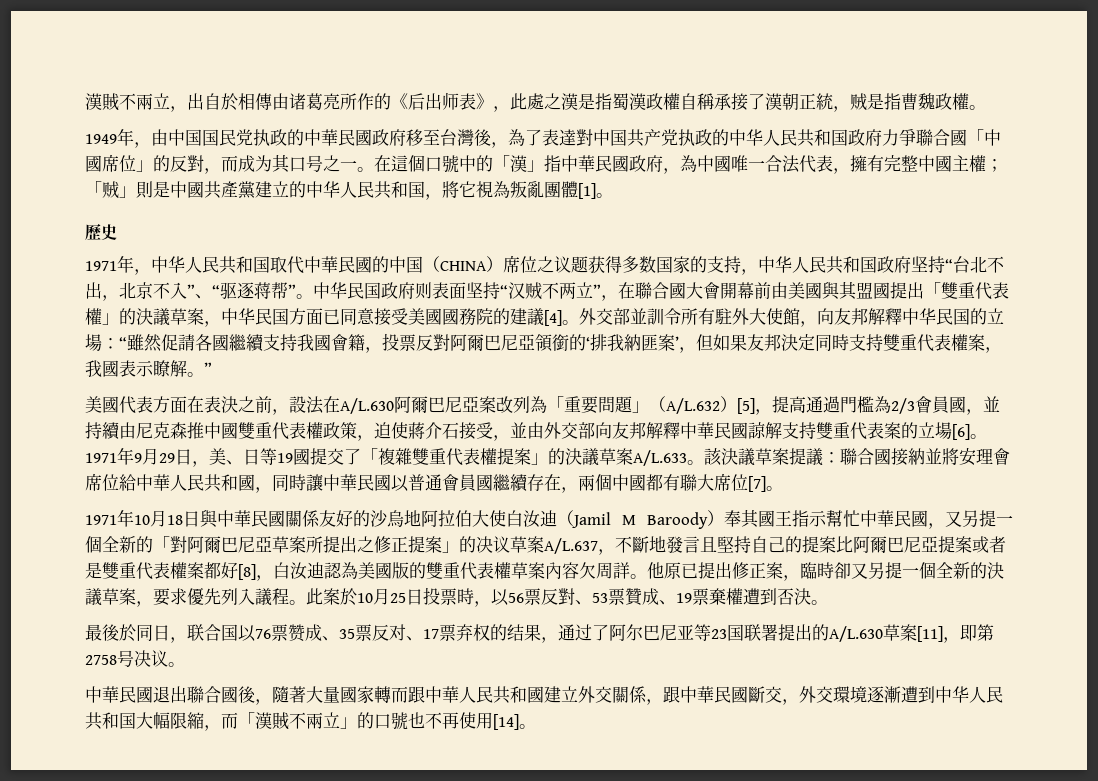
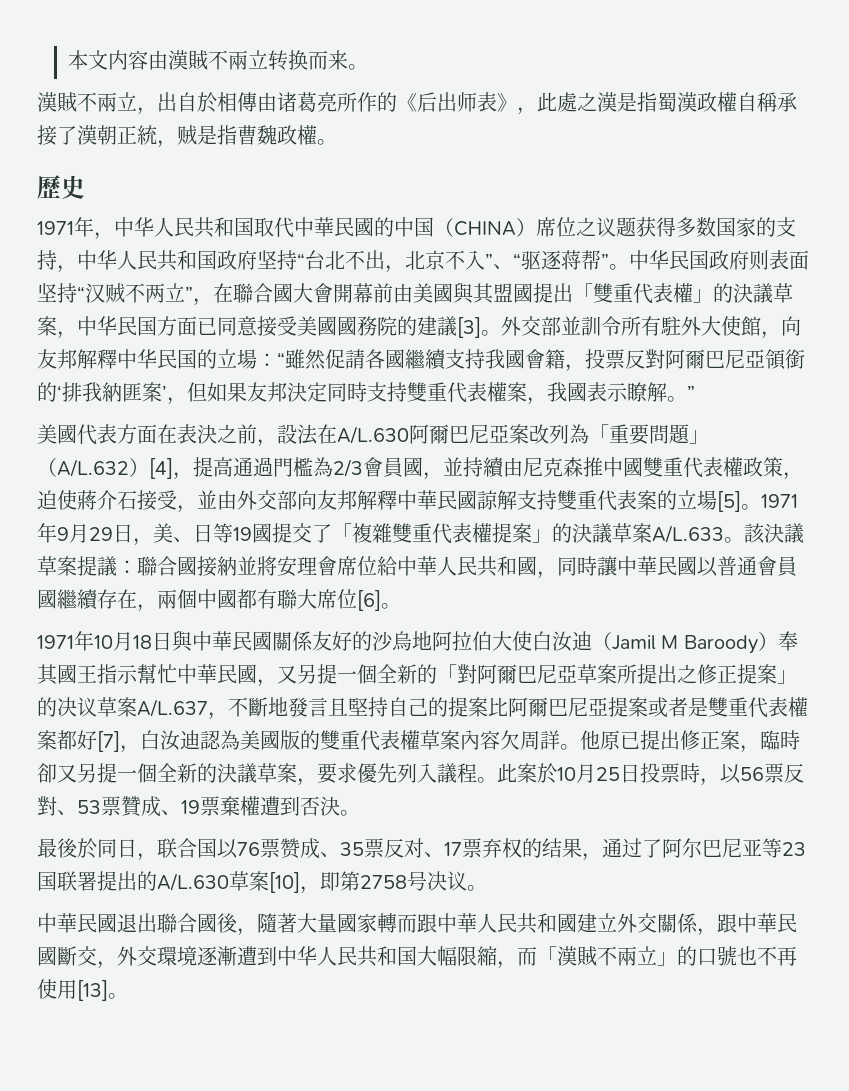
+ 本文内容由漢賊不兩立转换而来。
- 1949年，由中国国民党执政的中華民國政府移至台灣後，為了表達對中国共产党执政的中华人民共和国政府力爭聯合國「中國席位」的反對，而成为其口号之一。在這個口號中的「漢」指中華民國政府，為中國唯一合法代表，擁有完整中國主權；「贼」則是中國共產黨建立的中华人民共和国，將它視為叛亂團體[1]。
- 中华民国政府则表面坚持“汉贼不两立”，在聯合國大會開幕前由美國與其盟國提出「雙重代表權」的決議草案，中华民国方面已同意接受美國國務院的建議[4]。
+ 中华民国政府则表面坚持“汉贼不两立”，在聯合國大會開幕前由美國與其盟國提出「雙重代表權」的決議草案，中华民国方面已同意接受美國國務院的建議[3]。
- 美國代表方面在表決之前，設法在A/L.630阿爾巴尼亞案改列為「重要問題」（A/L.632）[5]，提高通過門檻為2/3會員國，並持續由尼克森推中國雙重代表權政策，迫使蔣介石接受，並由外交部向友邦解釋中華民國諒解支持雙重代表案的立場[6]。
+ 美國代表方面在表決之前，設法在A/L.630阿爾巴尼亞案改列為「重要問題」（A/L.632）[4]，提高通過門檻為2/3會員國，並持續由尼克森推中國雙重代表權政策，迫使蔣介石接受，並由外交部向友邦解釋中華民國諒解支持雙重代表案的立場[5]。
- 該決議草案提議：聯合國接納並將安理會席位給中華人民共和國，同時讓中華民國以普通會員國繼續存在，兩個中國都有聯大席位[7]。
+ 該決議草案提議：聯合國接納並將安理會席位給中華人民共和國，同時讓中華民國以普通會員國繼續存在，兩個中國都有聯大席位[6]。
- 1971年10月18日與中華民國關係友好的沙烏地阿拉伯大使白汝迪（Jamil M Baroody）奉其國王指示幫忙中華民國，又另提一個全新的「對阿爾巴尼亞草案所提出之修正提案」的决议草案A/L.637，不斷地發言且堅持自己的提案比阿爾巴尼亞提案或者是雙重代表權案都好[8]，白汝迪認為美國版的雙重代表權草案內容欠周詳。
+ 1971年10月18日與中華民國關係友好的沙烏地阿拉伯大使白汝迪（Jamil M Baroody）奉其國王指示幫忙中華民國，又另提一個全新的「對阿爾巴尼亞草案所提出之修正提案」的决议草案A/L.637，不斷地發言且堅持自己的提案比阿爾巴尼亞提案或者是雙重代表權案都好[7]，白汝迪認為美國版的雙重代表權草案內容欠周詳。
- 最後於同日，联合国以76票赞成、35票反对、17票弃权的结果，通过了阿尔巴尼亚等23国联署提出的A/L.630草案[11]，即第2758号决议。
+ 最後於同日，联合国以76票赞成、35票反对、17票弃权的结果，通过了阿尔巴尼亚等23国联署提出的A/L.630草案[10]，即第2758号决议。
- 中華民國退出聯合國後，隨著大量國家轉而跟中華人民共和國建立外交關係，跟中華民國斷交，外交環境逐漸遭到中华人民共和国大幅限縮，而「漢賊不兩立」的口號也不再使用[14]。
+ 中華民國退出聯合國後，隨著大量國家轉而跟中華人民共和國建立外交關係，跟中華民國斷交，外交環境逐漸遭到中华人民共和国大幅限縮，而「漢賊不兩立」的口號也不再使用[13]。

